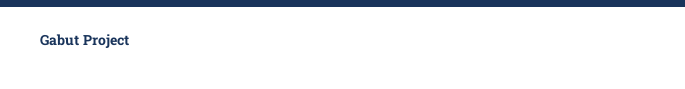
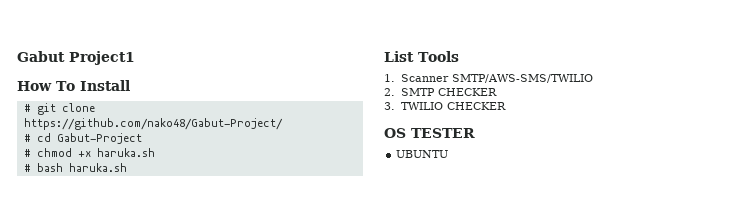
- Gabut Project
+ Gabut Project1
+ How To Install
+ # git clone https://github.com/nako48/Gabut-Project/
+ # cd Gabut-Project
+ # chmod +x haruka.sh
+ # bash haruka.sh
+ List Tools
+ 1. Scanner SMTP/AWS-SMS/TWILIO
+ 2. SMTP CHECKER
+ 3. TWILIO CHECKER
+ OS TESTER
+ UBUNTU

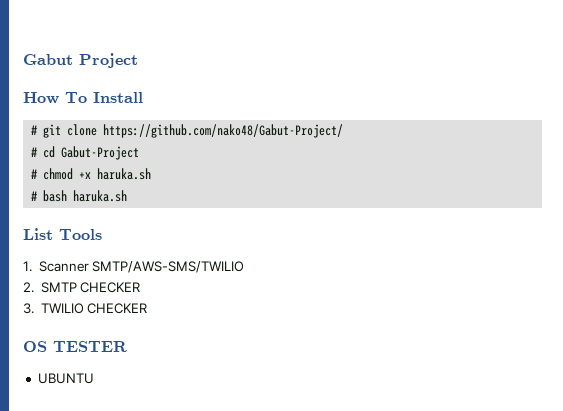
- Gabut Project1
+ Gabut Project

